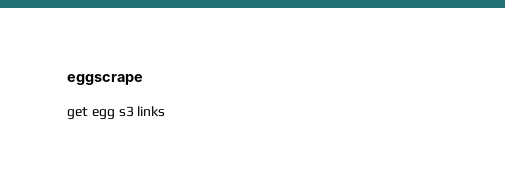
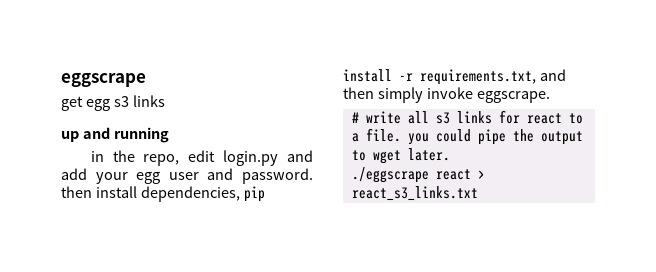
+ up and running
+ in the repo, edit login.py and add your egg user and password. then install dependencies, pip install -r requirements.txt, and then simply invoke eggscrape.
+ # write all s3 links for react to a file. you could pipe the output to wget later.
+ ./eggscrape react > react_s3_links.txt

